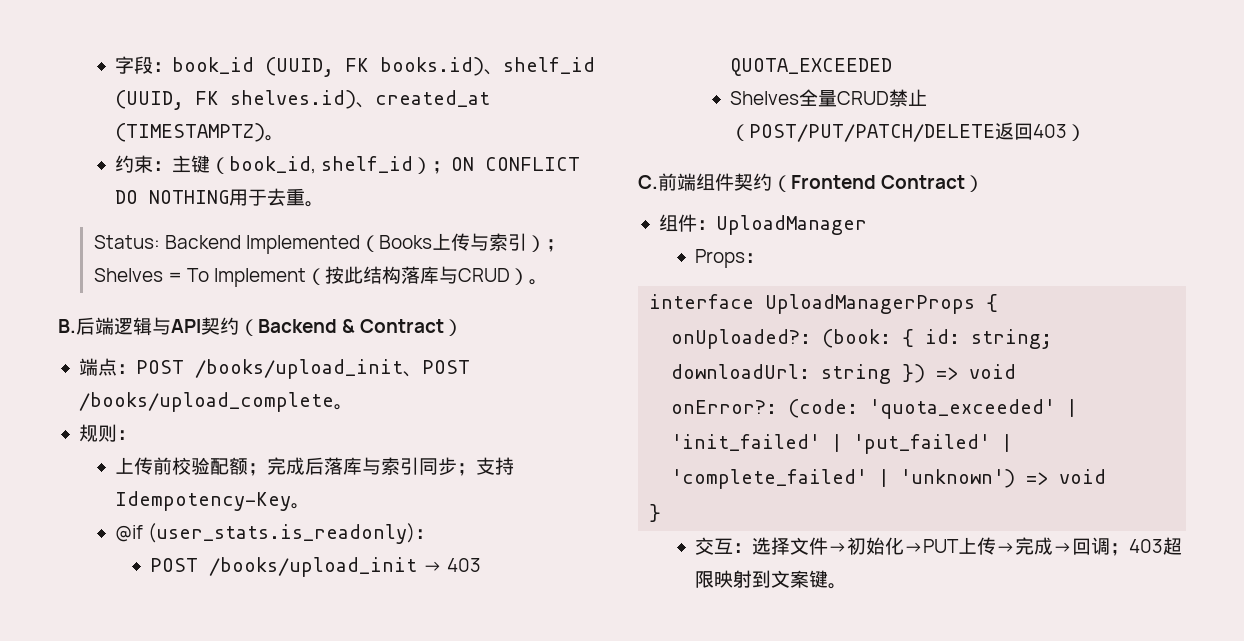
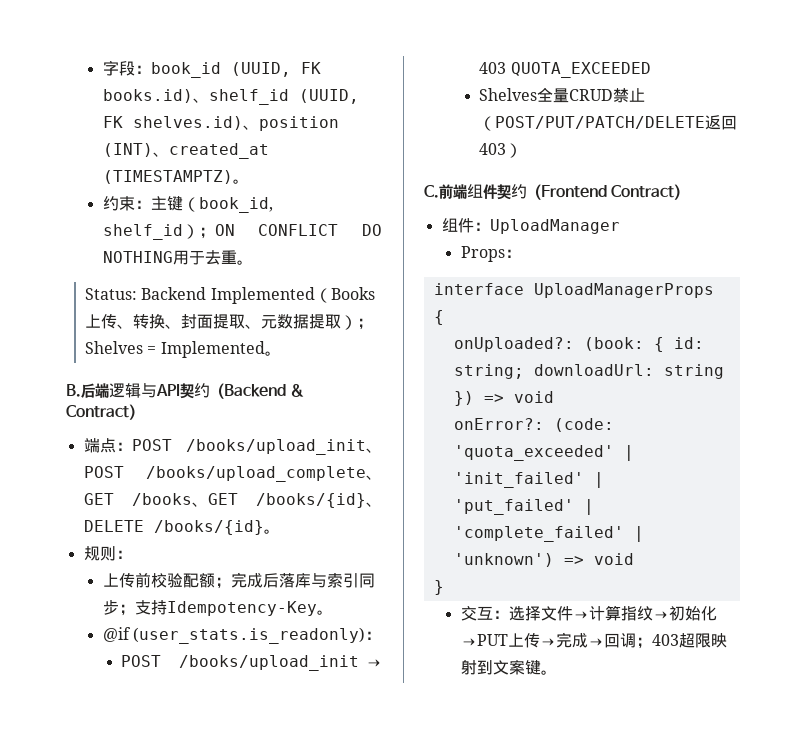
- 字段：book_id (UUID, FK books.id)、shelf_id (UUID, FK shelves.id)、created_at (TIMESTAMPTZ)。
+ 字段：book_id (UUID, FK books.id)、shelf_id (UUID, FK shelves.id)、position (INT)、created_at (TIMESTAMPTZ)。
- Status: Backend Implemented（Books上传与索引）；Shelves = To Implement（按此结构落库与CRUD）。
+ Status: Backend Implemented（Books上传、转换、封面提取、元数据提取）；Shelves = Implemented。
- 端点：POST /books/upload_init、POST /books/upload_complete。
+ 端点：POST /books/upload_init、POST /books/upload_complete、GET /books、GET /books/{id}、DELETE /books/{id}。
- 交互：选择文件→初始化→PUT上传→完成→回调；403超限映射到文案键。
+ 交互：选择文件→计算指纹→初始化→PUT上传→完成→回调；403超限映射到文案键。

